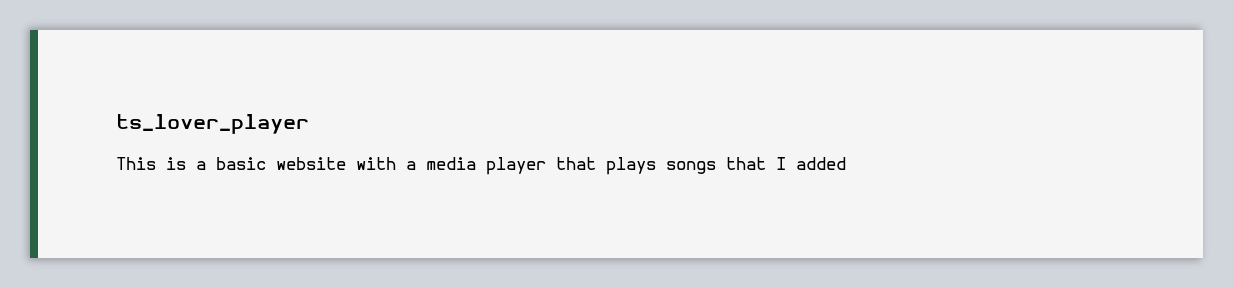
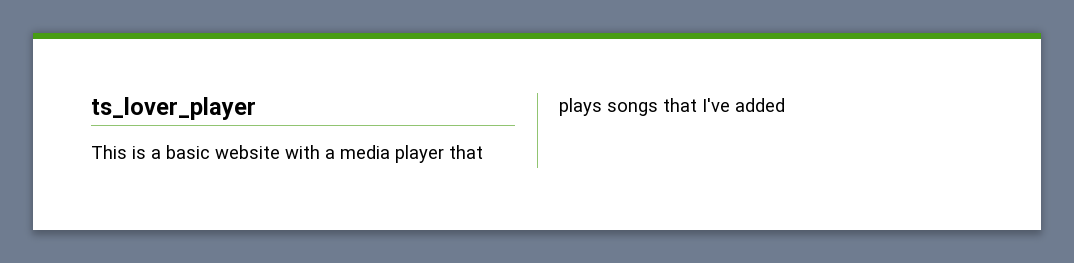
- This is a basic website with a media player that plays songs that I added
+ This is a basic website with a media player that plays songs that I've added

